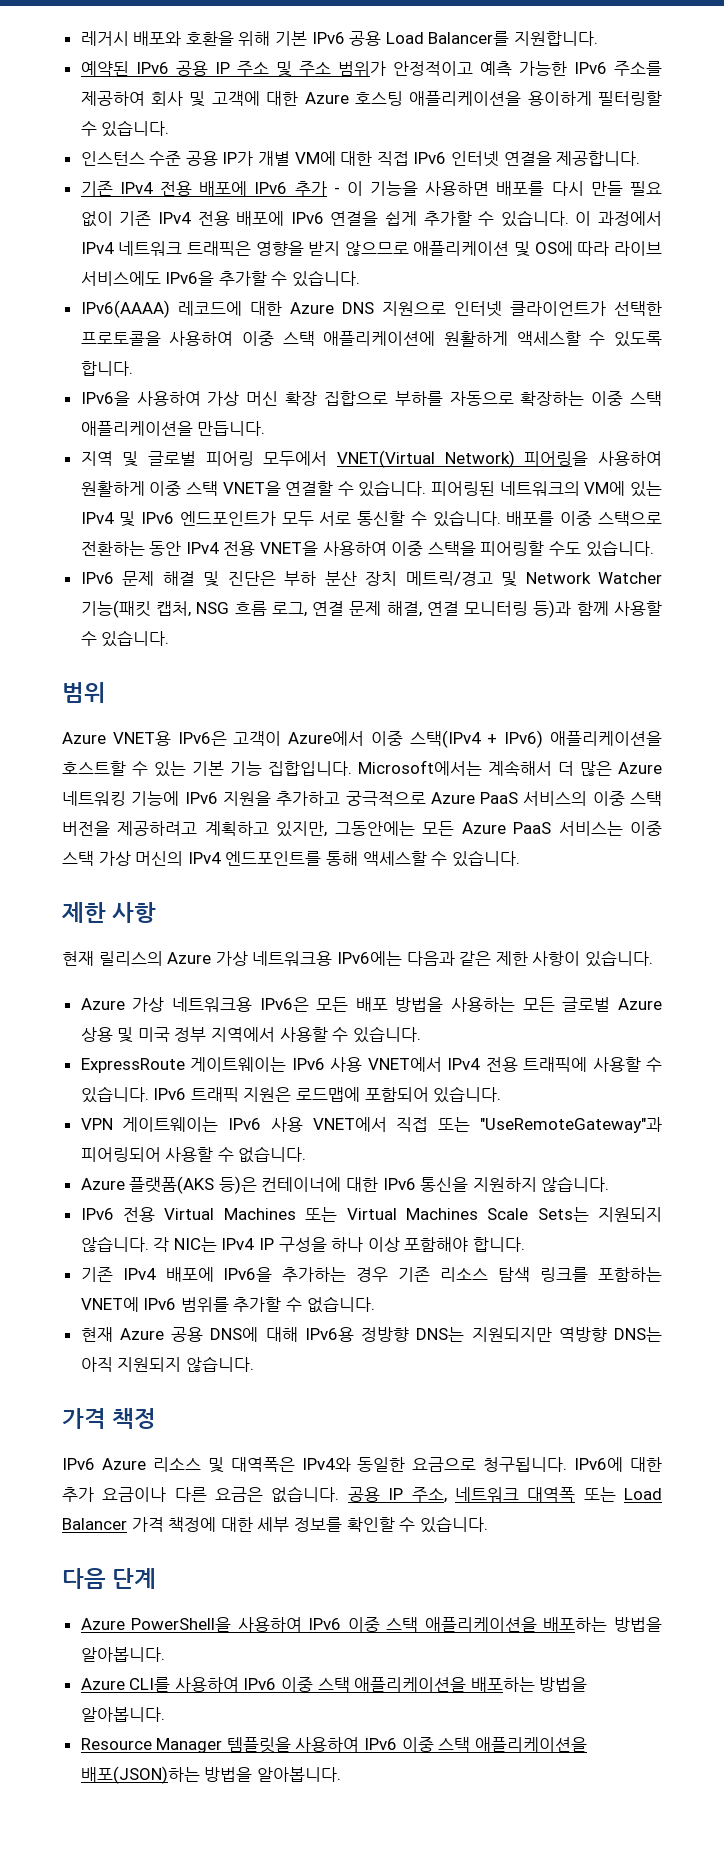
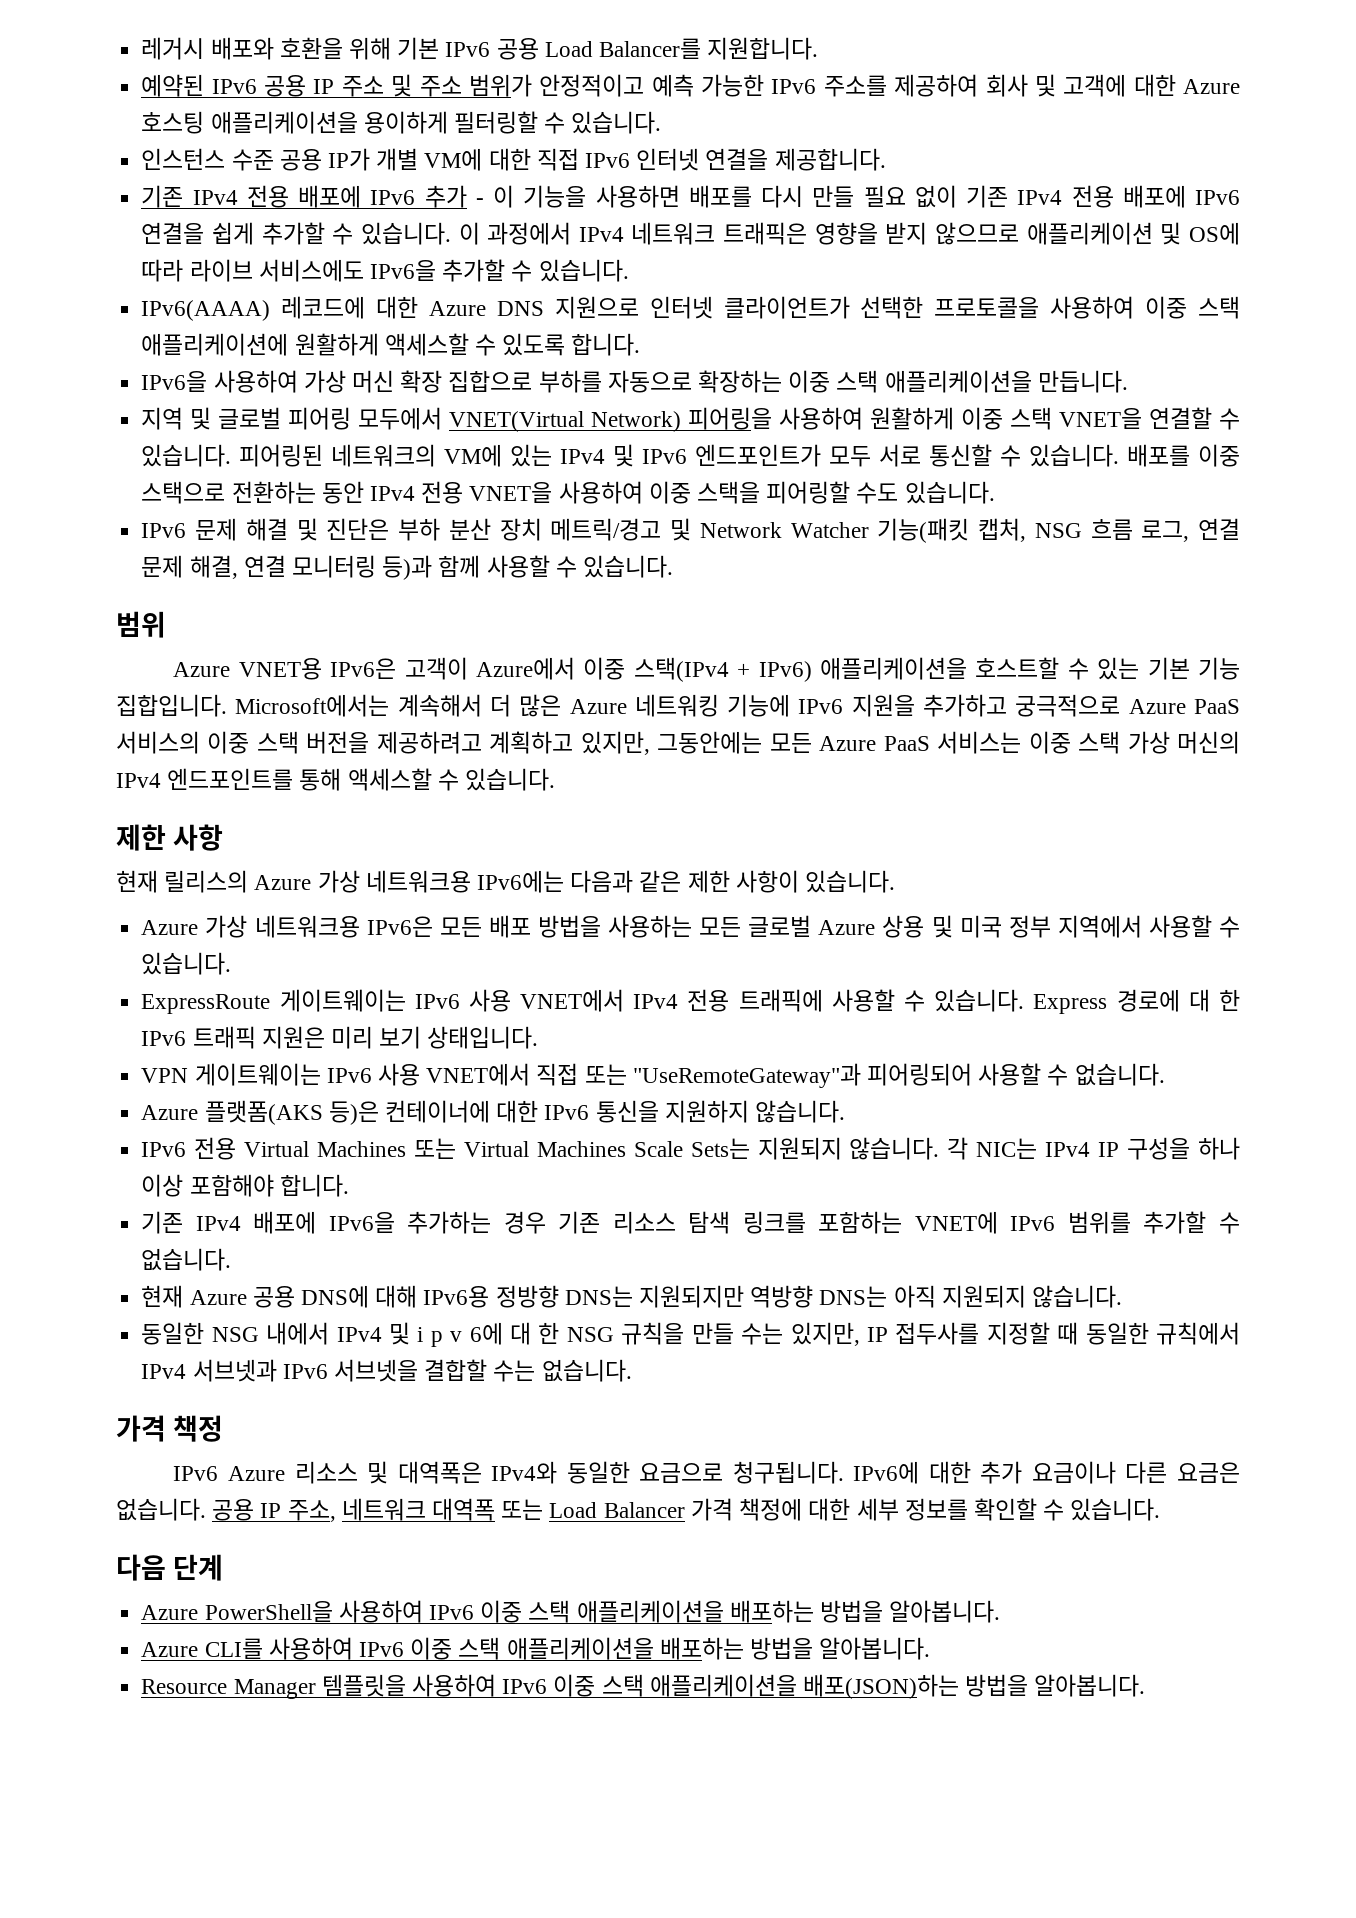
- IPv6 트래픽 지원은 로드맵에 포함되어 있습니다.
+ Express 경로에 대 한 IPv6 트래픽 지원은 미리 보기 상태입니다.
+ 동일한 NSG 내에서 IPv4 및 i p v 6에 대 한 NSG 규칙을 만들 수는 있지만, IP 접두사를 지정할 때 동일한 규칙에서 IPv4 서브넷과 IPv6 서브넷을 결합할 수는 없습니다.

